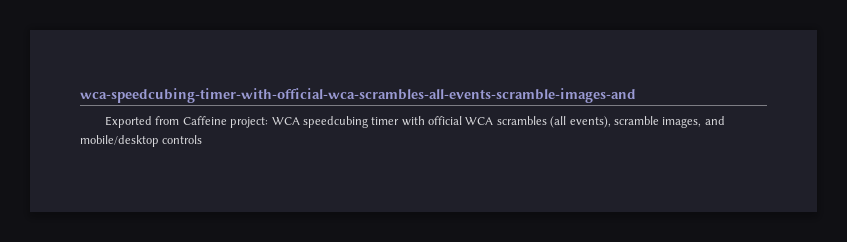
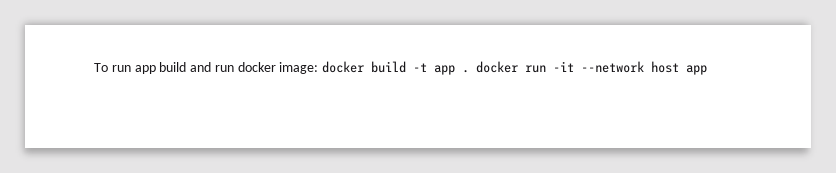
- wca-speedcubing-timer-with-official-wca-scrambles-all-events-scramble-images-and
- Exported from Caffeine project: WCA speedcubing timer with official WCA scrambles (all events), scramble images, and mobile/desktop controls
+ To run app build and run docker image: docker build -t app . docker run -it --network host app

